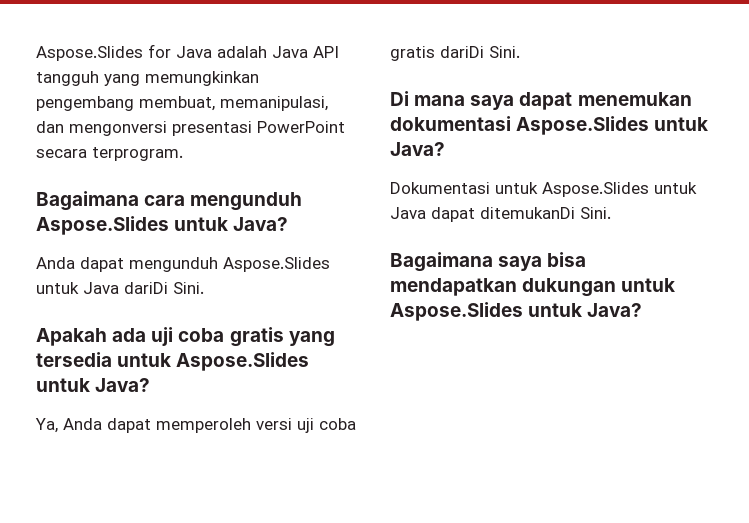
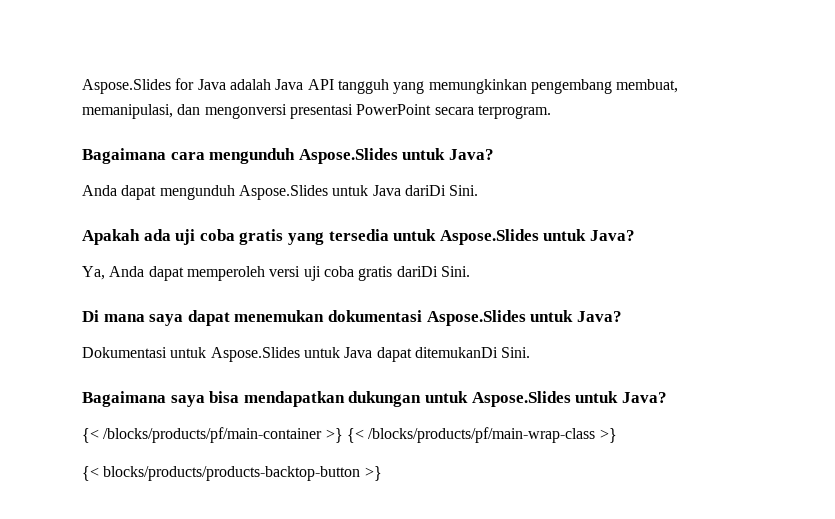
+ {< /blocks/products/pf/main-container >} {< /blocks/products/pf/main-wrap-class >}
+ {< blocks/products/products-backtop-button >}

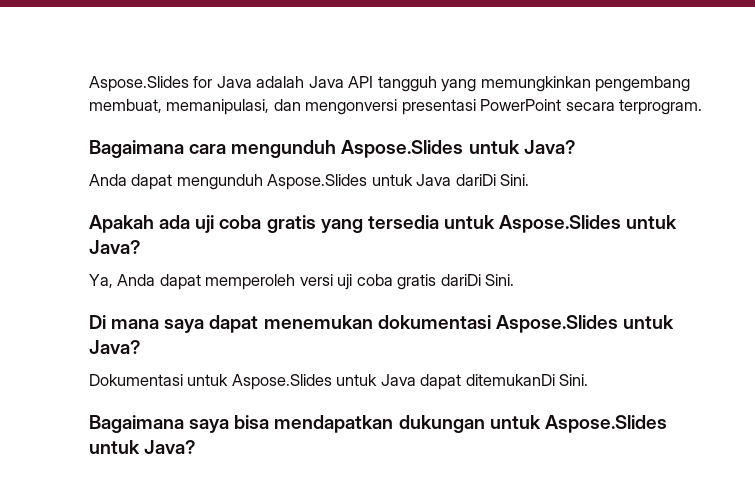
- {< /blocks/products/pf/main-container >} {< /blocks/products/pf/main-wrap-class >}
- {< blocks/products/products-backtop-button >}

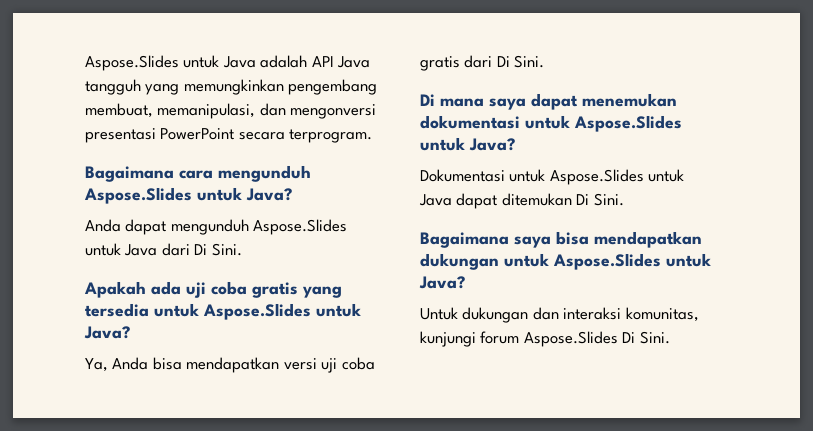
- Aspose.Slides for Java adalah Java API tangguh yang memungkinkan pengembang membuat, memanipulasi, dan mengonversi presentasi PowerPoint secara terprogram.
+ Aspose.Slides untuk Java adalah API Java tangguh yang memungkinkan pengembang membuat, memanipulasi, dan mengonversi presentasi PowerPoint secara terprogram.
- Anda dapat mengunduh Aspose.Slides untuk Java dariDi Sini.
+ Anda dapat mengunduh Aspose.Slides untuk Java dari Di Sini.
- Ya, Anda dapat memperoleh versi uji coba gratis dariDi Sini.
+ Ya, Anda bisa mendapatkan versi uji coba gratis dari Di Sini.
- Di mana saya dapat menemukan dokumentasi Aspose.Slides untuk Java?
+ Di mana saya dapat menemukan dokumentasi untuk Aspose.Slides untuk Java?
- Dokumentasi untuk Aspose.Slides untuk Java dapat ditemukanDi Sini.
+ Dokumentasi untuk Aspose.Slides untuk Java dapat ditemukan Di Sini.
+ Untuk dukungan dan interaksi komunitas, kunjungi forum Aspose.Slides Di Sini.

